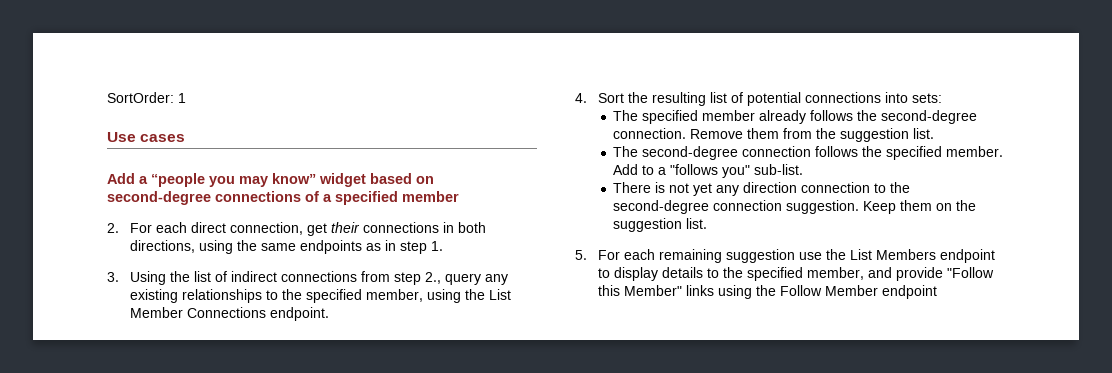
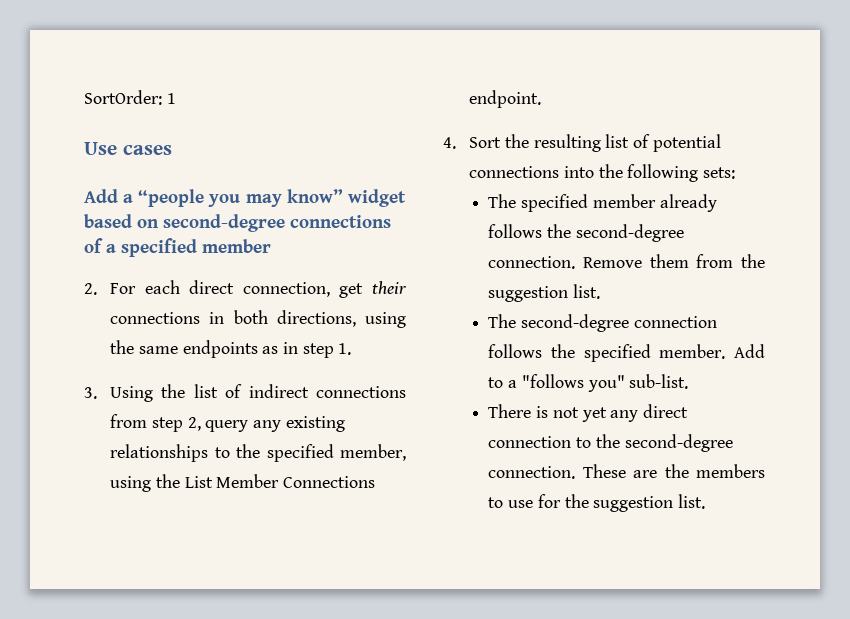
- 3. Using the list of indirect connections from step 2., query any existing relationships to the specified member, using the List Member Connections endpoint.
+ 3. Using the list of indirect connections from step 2, query any existing relationships to the specified member, using the List Member Connections endpoint.
- 4. Sort the resulting list of potential connections into sets:
+ 4. Sort the resulting list of potential connections into the following sets:
- There is not yet any direction connection to the second-degree connection suggestion. Keep them on the suggestion list.
- 5. For each remaining suggestion use the List Members endpoint to display details to the specified member, and provide "Follow this Member" links using the Follow Member endpoint
+ There is not yet any direct connection to the second-degree connection. These are the members to use for the suggestion list.

